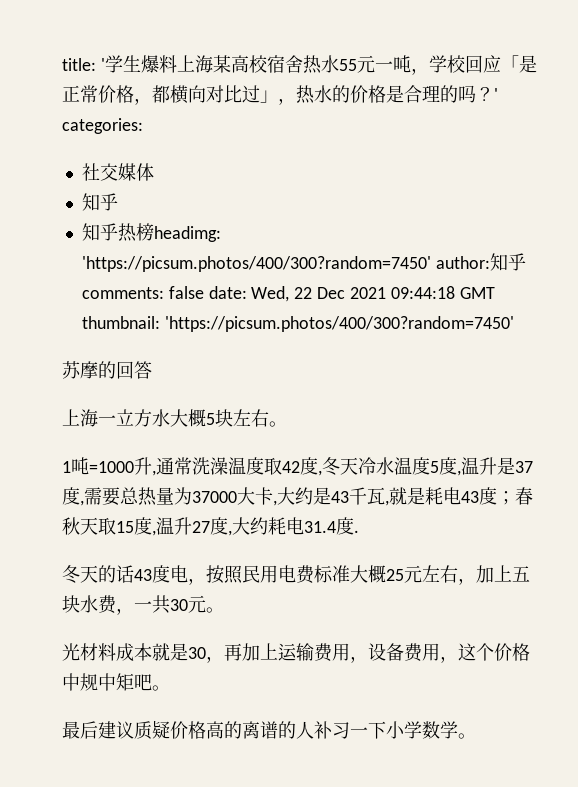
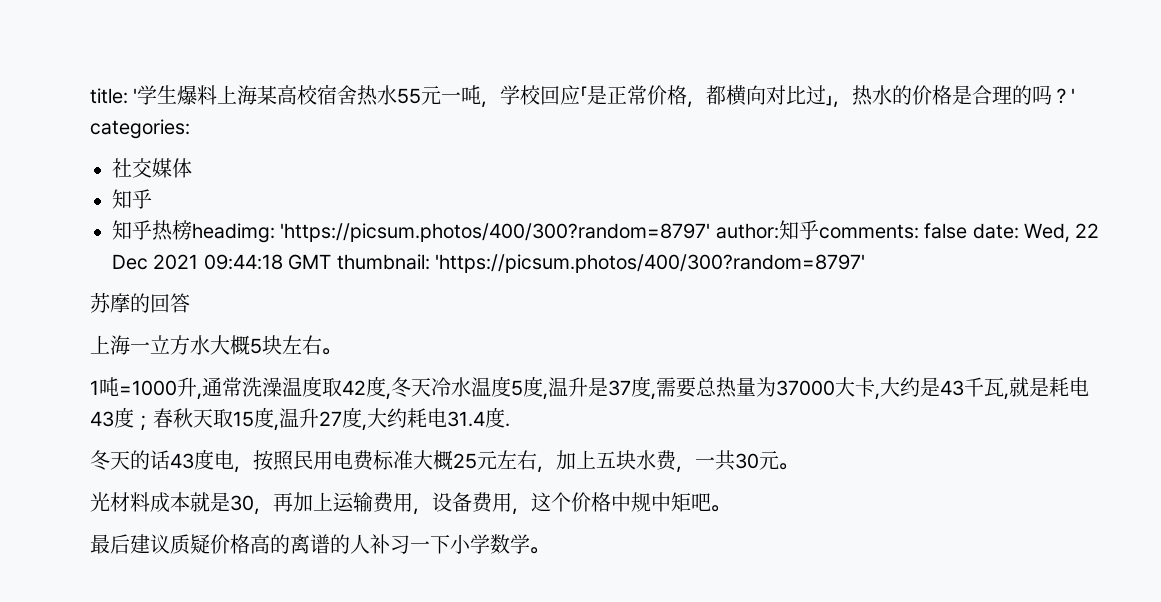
- 知乎热榜headimg: 'https://picsum.photos/400/300?random=7450' author:知乎comments: false date: Wed, 22 Dec 2021 09:44:18 GMT thumbnail: 'https://picsum.photos/400/300?random=7450'
+ 知乎热榜headimg: 'https://picsum.photos/400/300?random=8797' author:知乎comments: false date: Wed, 22 Dec 2021 09:44:18 GMT thumbnail: 'https://picsum.photos/400/300?random=8797'

